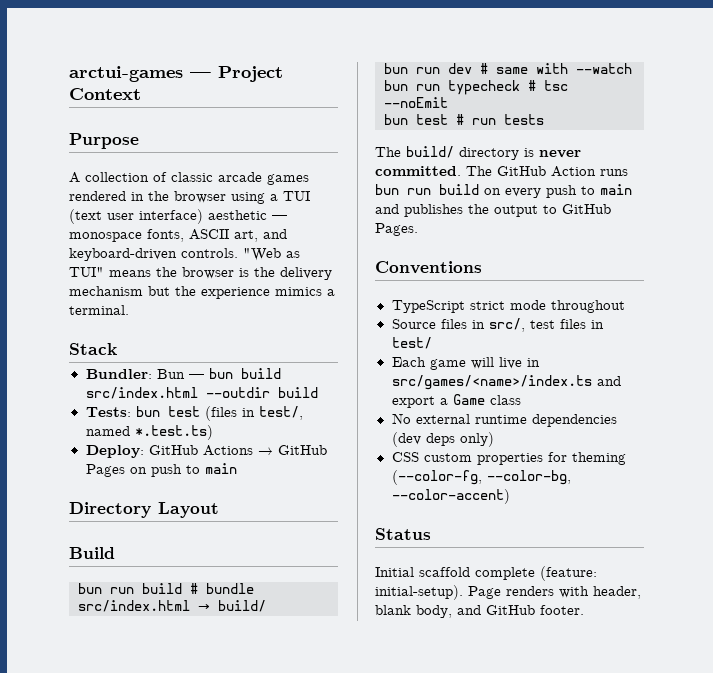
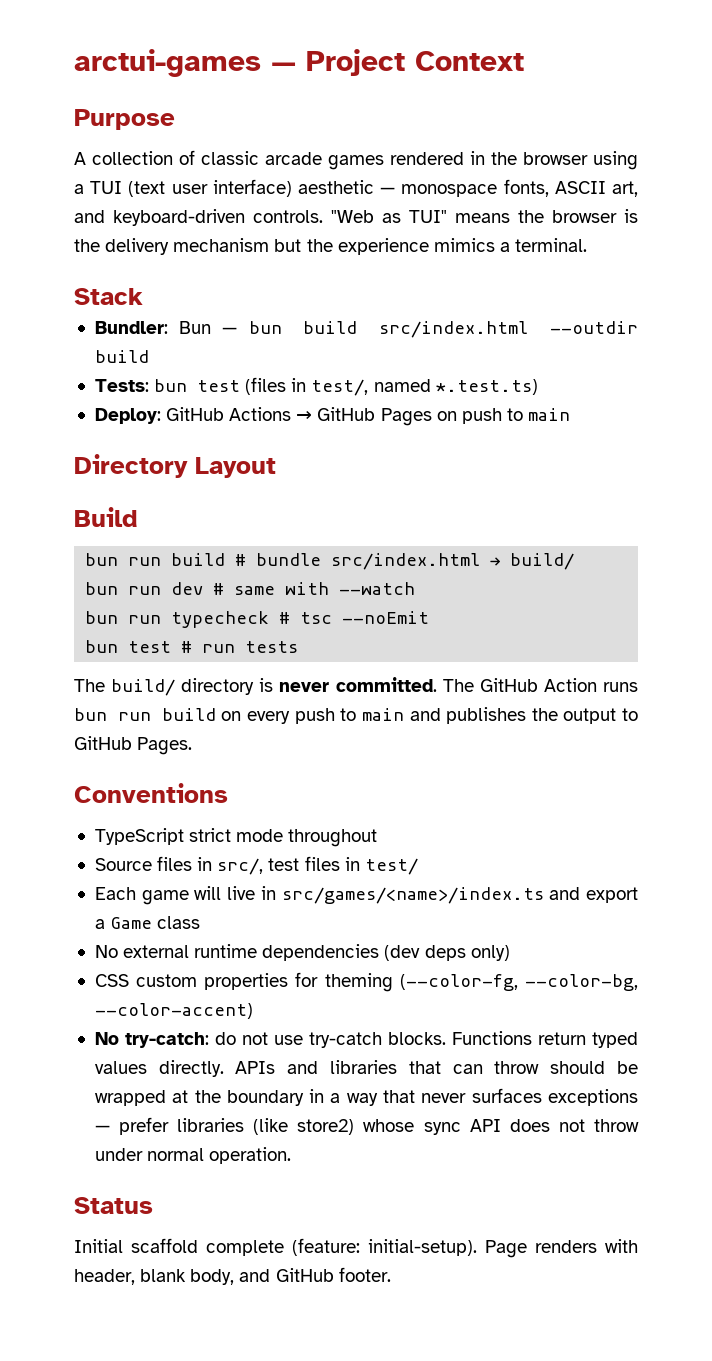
+ No try-catch: do not use try-catch blocks. Functions return typed values directly. APIs and libraries that can throw should be wrapped at the boundary in a way that never surfaces exceptions — prefer libraries (like store2) whose sync API does not throw under normal operation.

